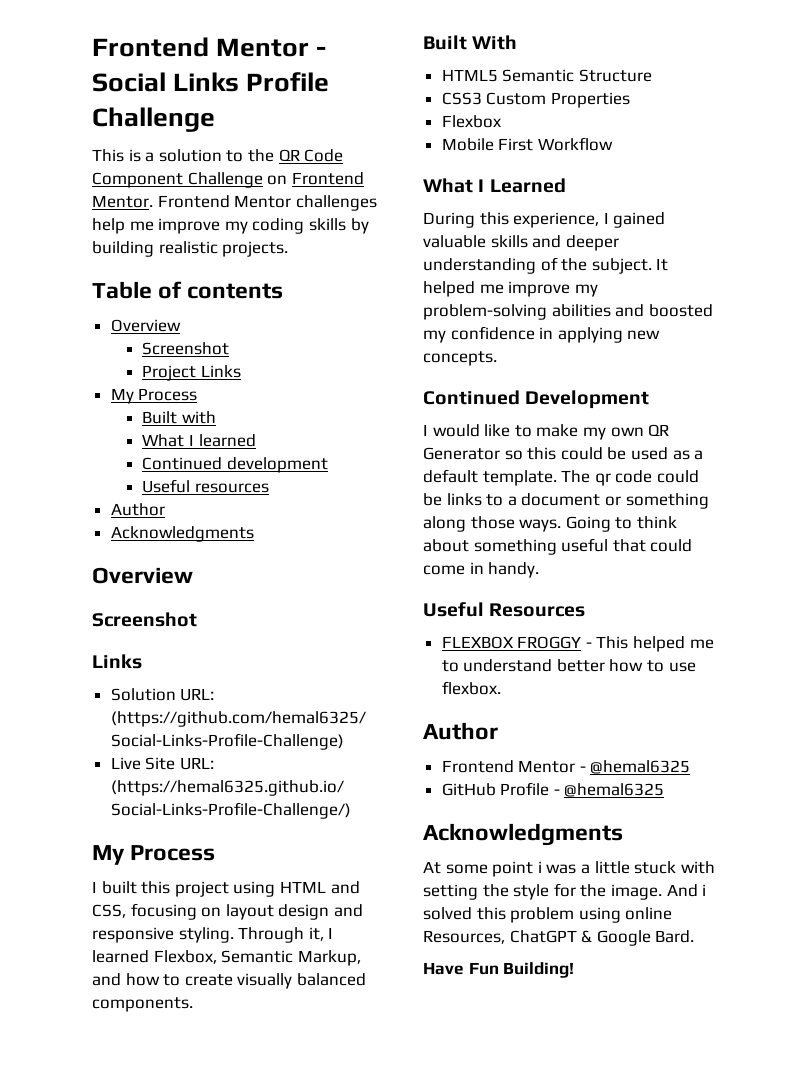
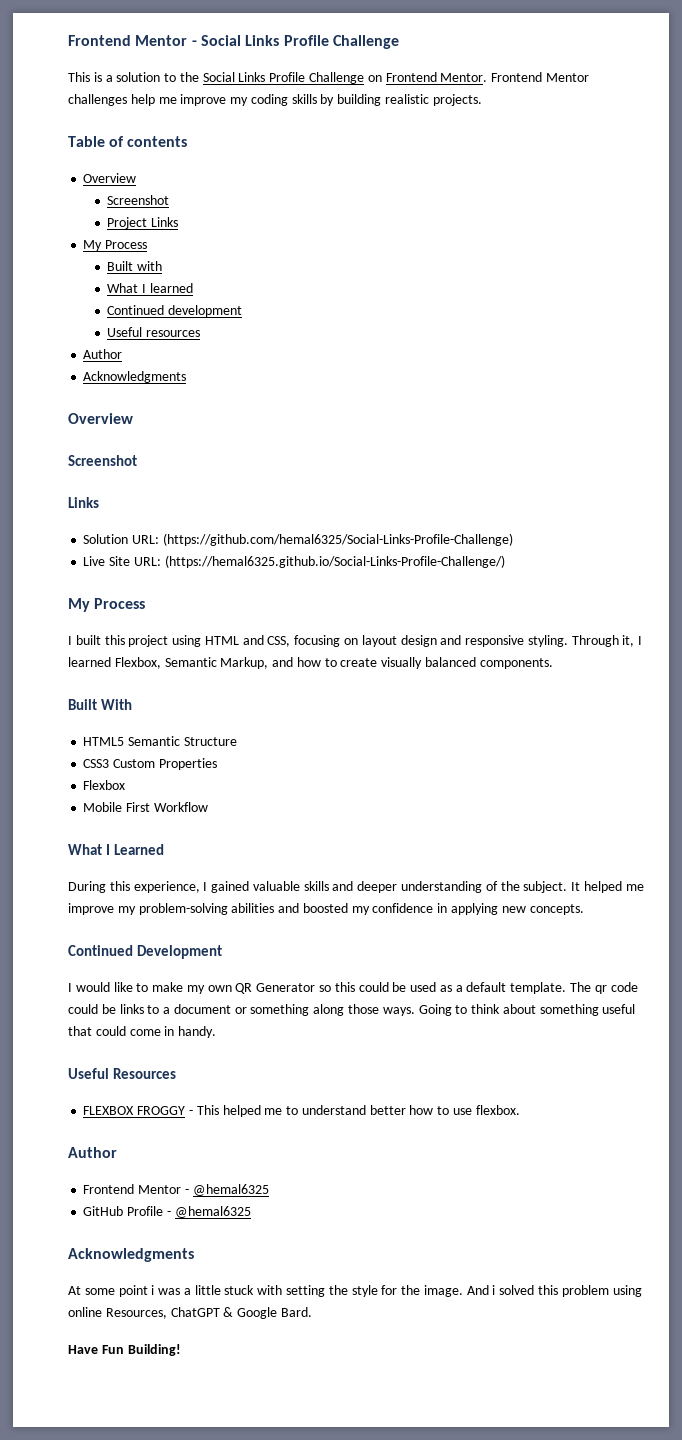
- This is a solution to the QR Code Component Challenge on Frontend Mentor.
+ This is a solution to the Social Links Profile Challenge on Frontend Mentor.

